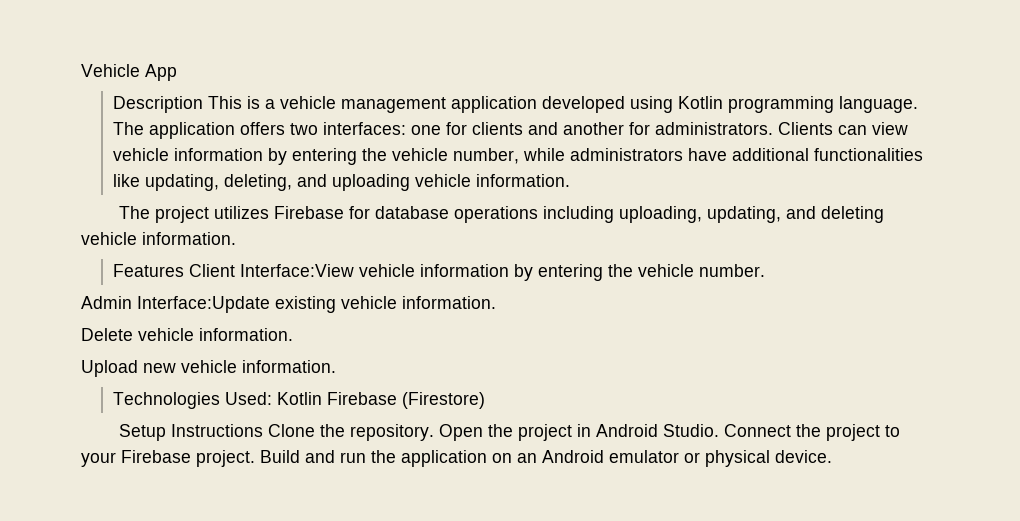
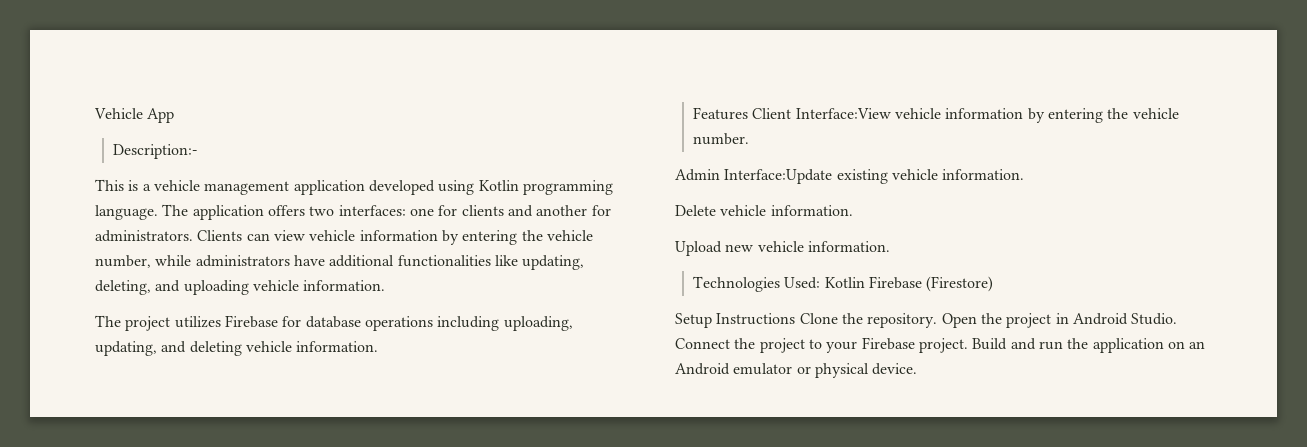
- Description This is a vehicle management application developed using Kotlin programming language.
+ Description:-
+ This is a vehicle management application developed using Kotlin programming language.

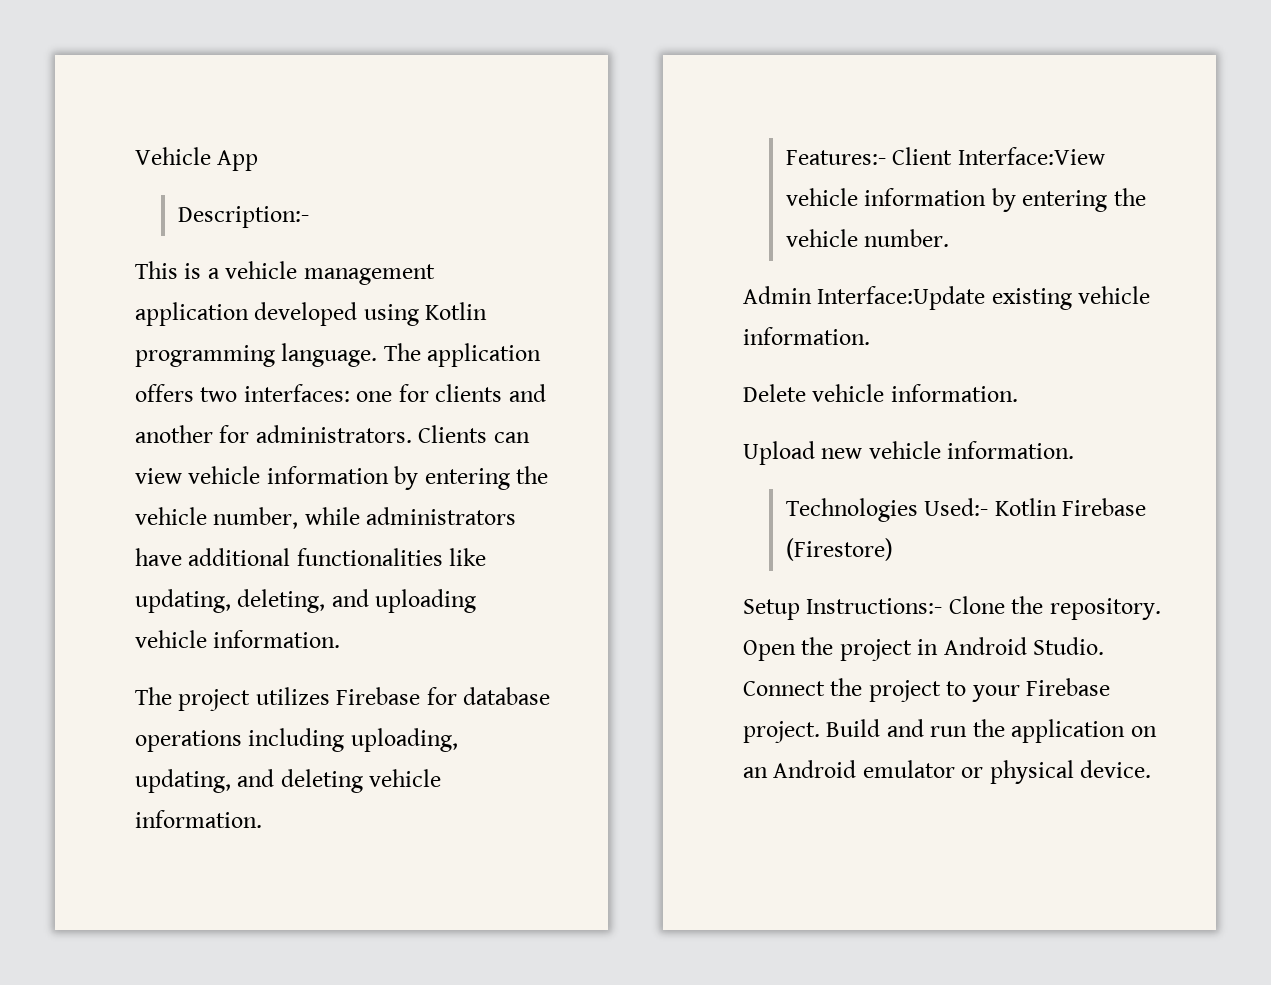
- Features Client Interface:View vehicle information by entering the vehicle number.
+ Features:- Client Interface:View vehicle information by entering the vehicle number.
- Technologies Used: Kotlin Firebase (Firestore)
+ Technologies Used:- Kotlin Firebase (Firestore)
- Setup Instructions Clone the repository.
+ Setup Instructions:- Clone the repository.

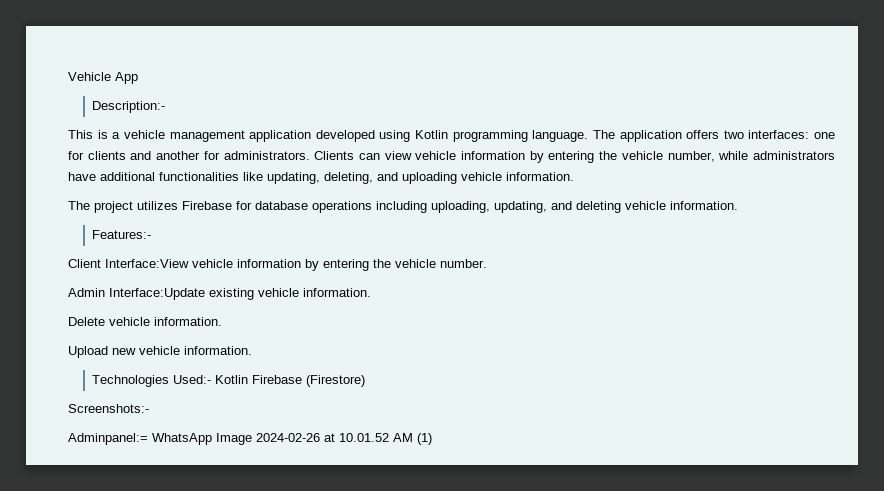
- Features:- Client Interface:View vehicle information by entering the vehicle number.
+ Features:-
+ Client Interface:View vehicle information by entering the vehicle number.
- Setup Instructions:- Clone the repository. Open the project in Android Studio. Connect the project to your Firebase project. Build and run the application on an Android emulator or physical device.
+ Screenshots:-
+ Adminpanel:= WhatsApp Image 2024-02-26 at 10.01.52 AM (1)

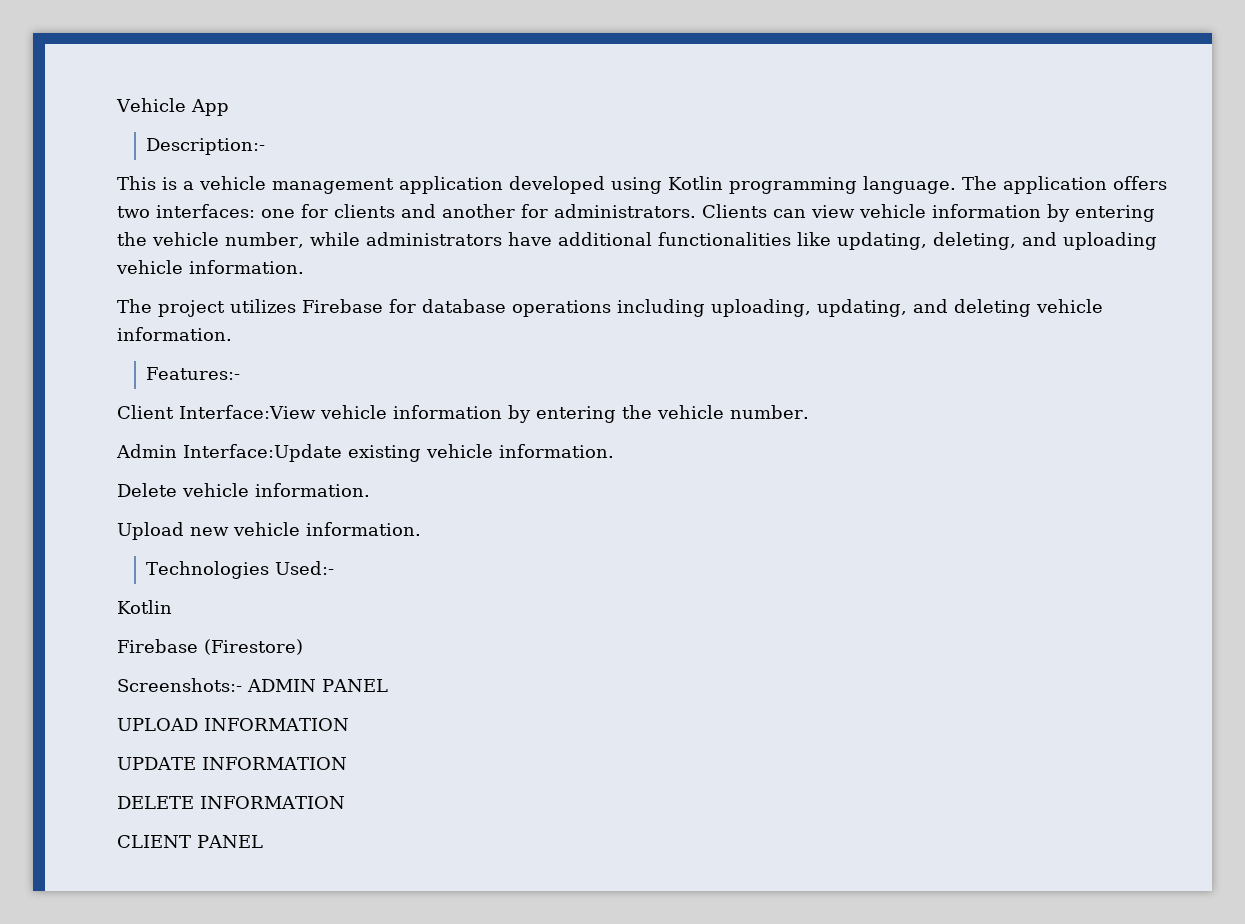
- Technologies Used:- Kotlin Firebase (Firestore)
+ Technologies Used:-
+ Kotlin
+ Firebase (Firestore)
- Screenshots:-
- Adminpanel:= WhatsApp Image 2024-02-26 at 10.01.52 AM (1)
+ Screenshots:- ADMIN PANEL
+ UPLOAD INFORMATION
+ UPDATE INFORMATION
+ DELETE INFORMATION
+ CLIENT PANEL

